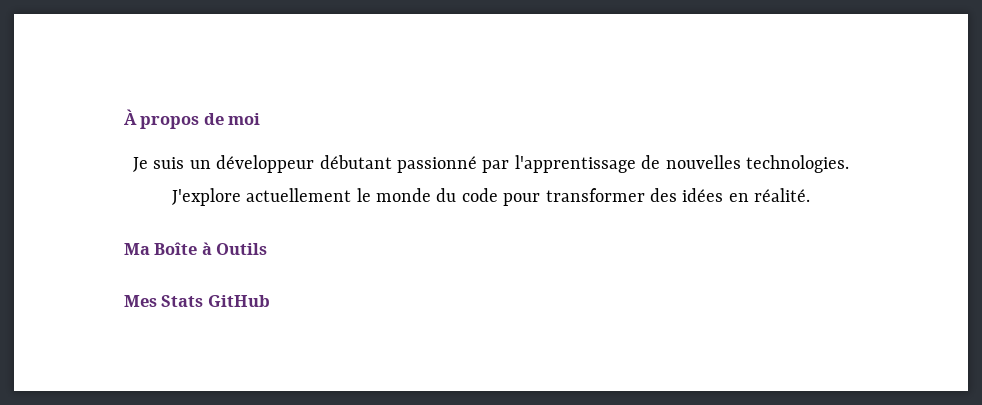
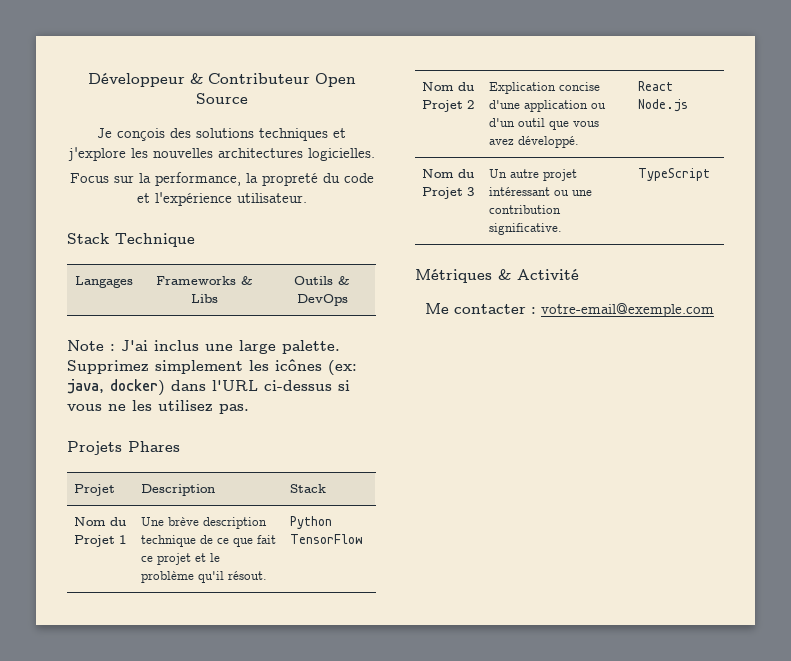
- À propos de moi
- Je suis un développeur débutant passionné par l'apprentissage de nouvelles technologies.
- J'explore actuellement le monde du code pour transformer des idées en réalité.
- Ma Boîte à Outils
- Mes Stats GitHub
+ Développeur & Contributeur Open Source
+ Je conçois des solutions techniques et j'explore les nouvelles architectures logicielles.
+ Focus sur la performance, la propreté du code et l'expérience utilisateur.
+ Stack Technique
+ Langages | Frameworks & Libs | Outils & DevOps
+ Note : J'ai inclus une large palette. Supprimez simplement les icônes (ex: java, docker) dans l'URL ci-dessus si vous ne les utilisez pas.
+ Projets Phares
+ Projet | Description | Stack
+ Nom du Projet 1 | Une brève description technique de ce que fait ce projet et le problème qu'il résout. | Python TensorFlow
+ Nom du Projet 2 | Explication concise d'une application ou d'un outil que vous avez développé. | React Node.js
+ Nom du Projet 3 | Un autre projet intéressant ou une contribution significative. | TypeScript
+ Métriques & Activité
+ Me contacter : votre-email@exemple.com

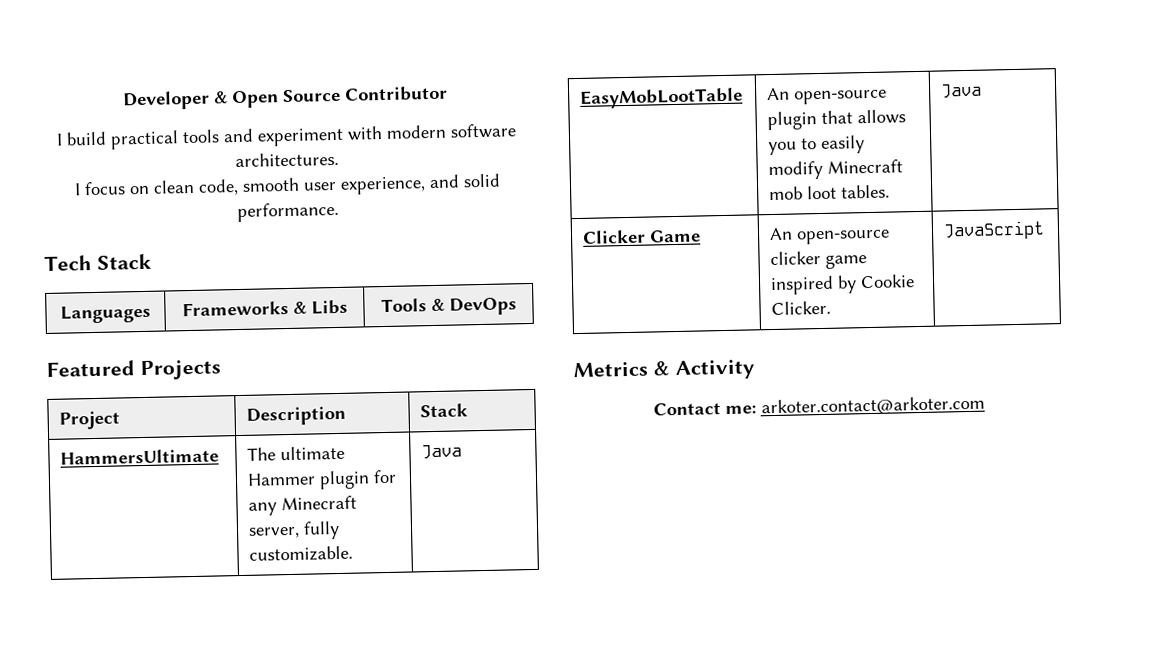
- Développeur & Contributeur Open Source
- Je conçois des solutions techniques et j'explore les nouvelles architectures logicielles.
- Focus sur la performance, la propreté du code et l'expérience utilisateur.
- Stack Technique
- Langages | Frameworks & Libs | Outils & DevOps
+ Developer & Open Source Contributor
+ I build practical tools and experiment with modern software architectures.
+ I focus on clean code, smooth user experience, and solid performance.
+ Tech Stack
+ Languages | Frameworks & Libs | Tools & DevOps
- Note : J'ai inclus une large palette. Supprimez simplement les icônes (ex: java, docker) dans l'URL ci-dessus si vous ne les utilisez pas.
- Projets Phares
- Projet | Description | Stack
- Nom du Projet 1 | Une brève description technique de ce que fait ce projet et le problème qu'il résout. | Python TensorFlow
- Nom du Projet 2 | Explication concise d'une application ou d'un outil que vous avez développé. | React Node.js
- Nom du Projet 3 | Un autre projet intéressant ou une contribution significative. | TypeScript
- Métriques & Activité
- Me contacter : votre-email@exemple.com
+ Featured Projects
+ Project | Description | Stack
+ HammersUltimate | The ultimate Hammer plugin for any Minecraft server, fully customizable. | Java
+ EasyMobLootTable | An open-source plugin that allows you to easily modify Minecraft mob loot tables. | Java
+ Clicker Game | An open-source clicker game inspired by Cookie Clicker. | JavaScript
+ Metrics & Activity
+ Contact me: arkoter.contact@arkoter.com

